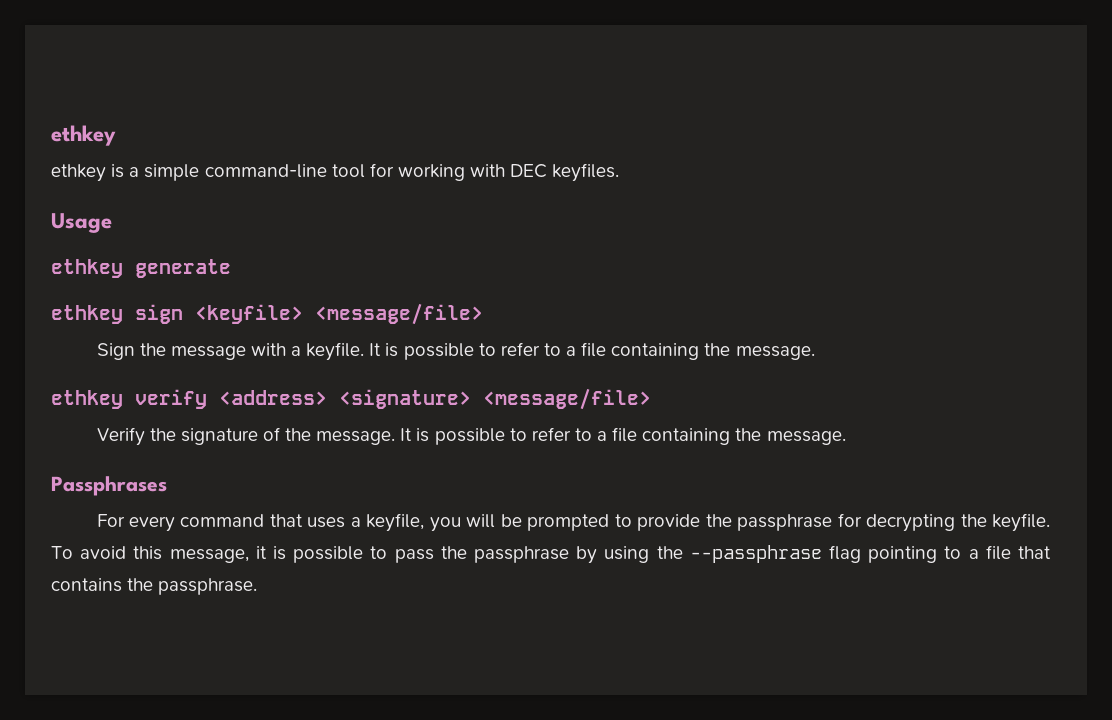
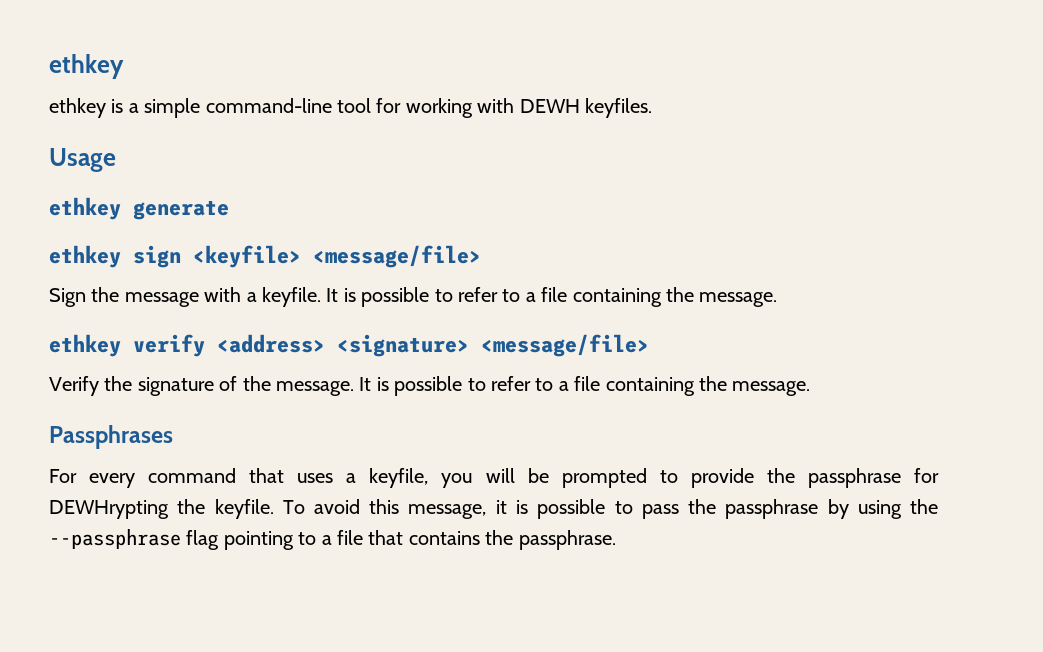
- ethkey is a simple command-line tool for working with DEC keyfiles.
+ ethkey is a simple command-line tool for working with DEWH keyfiles.
- For every command that uses a keyfile, you will be prompted to provide the passphrase for decrypting the keyfile.
+ For every command that uses a keyfile, you will be prompted to provide the passphrase for DEWHrypting the keyfile.

